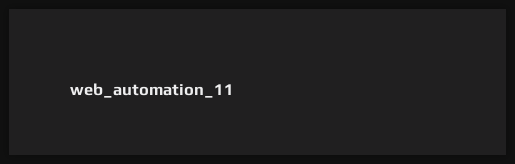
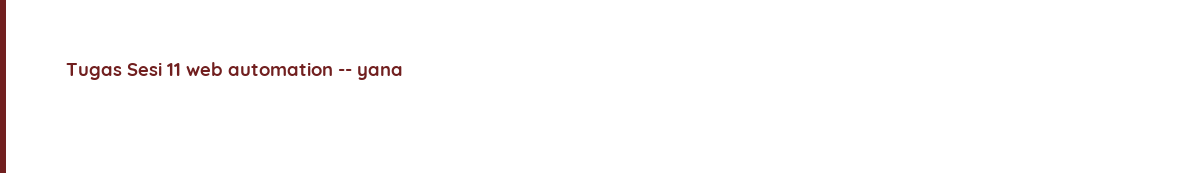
- web_automation_11
+ Tugas Sesi 11 web automation -- yana

